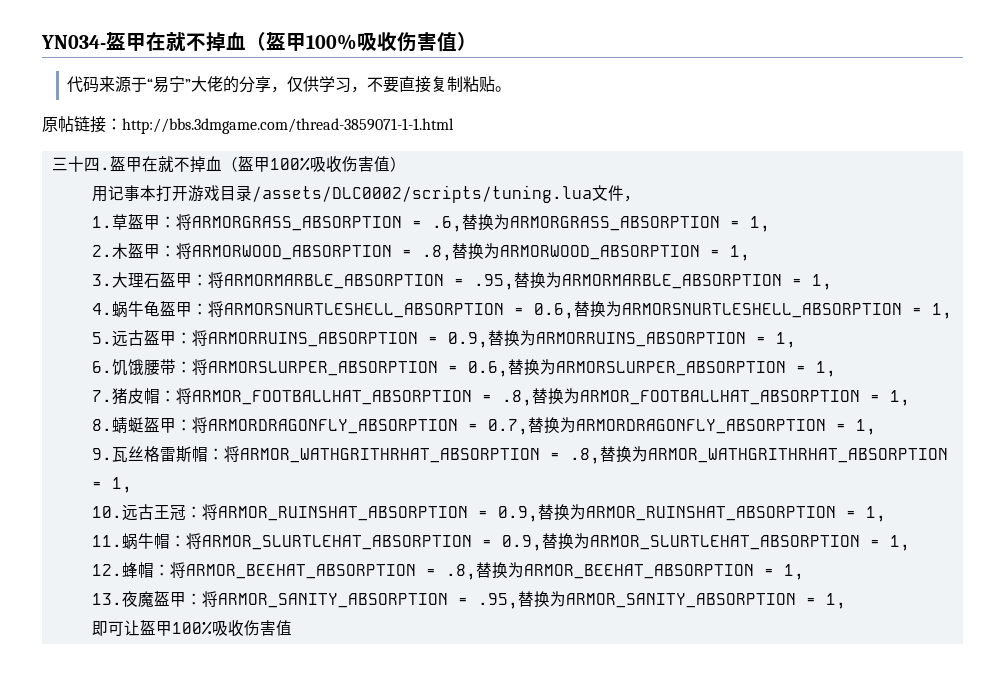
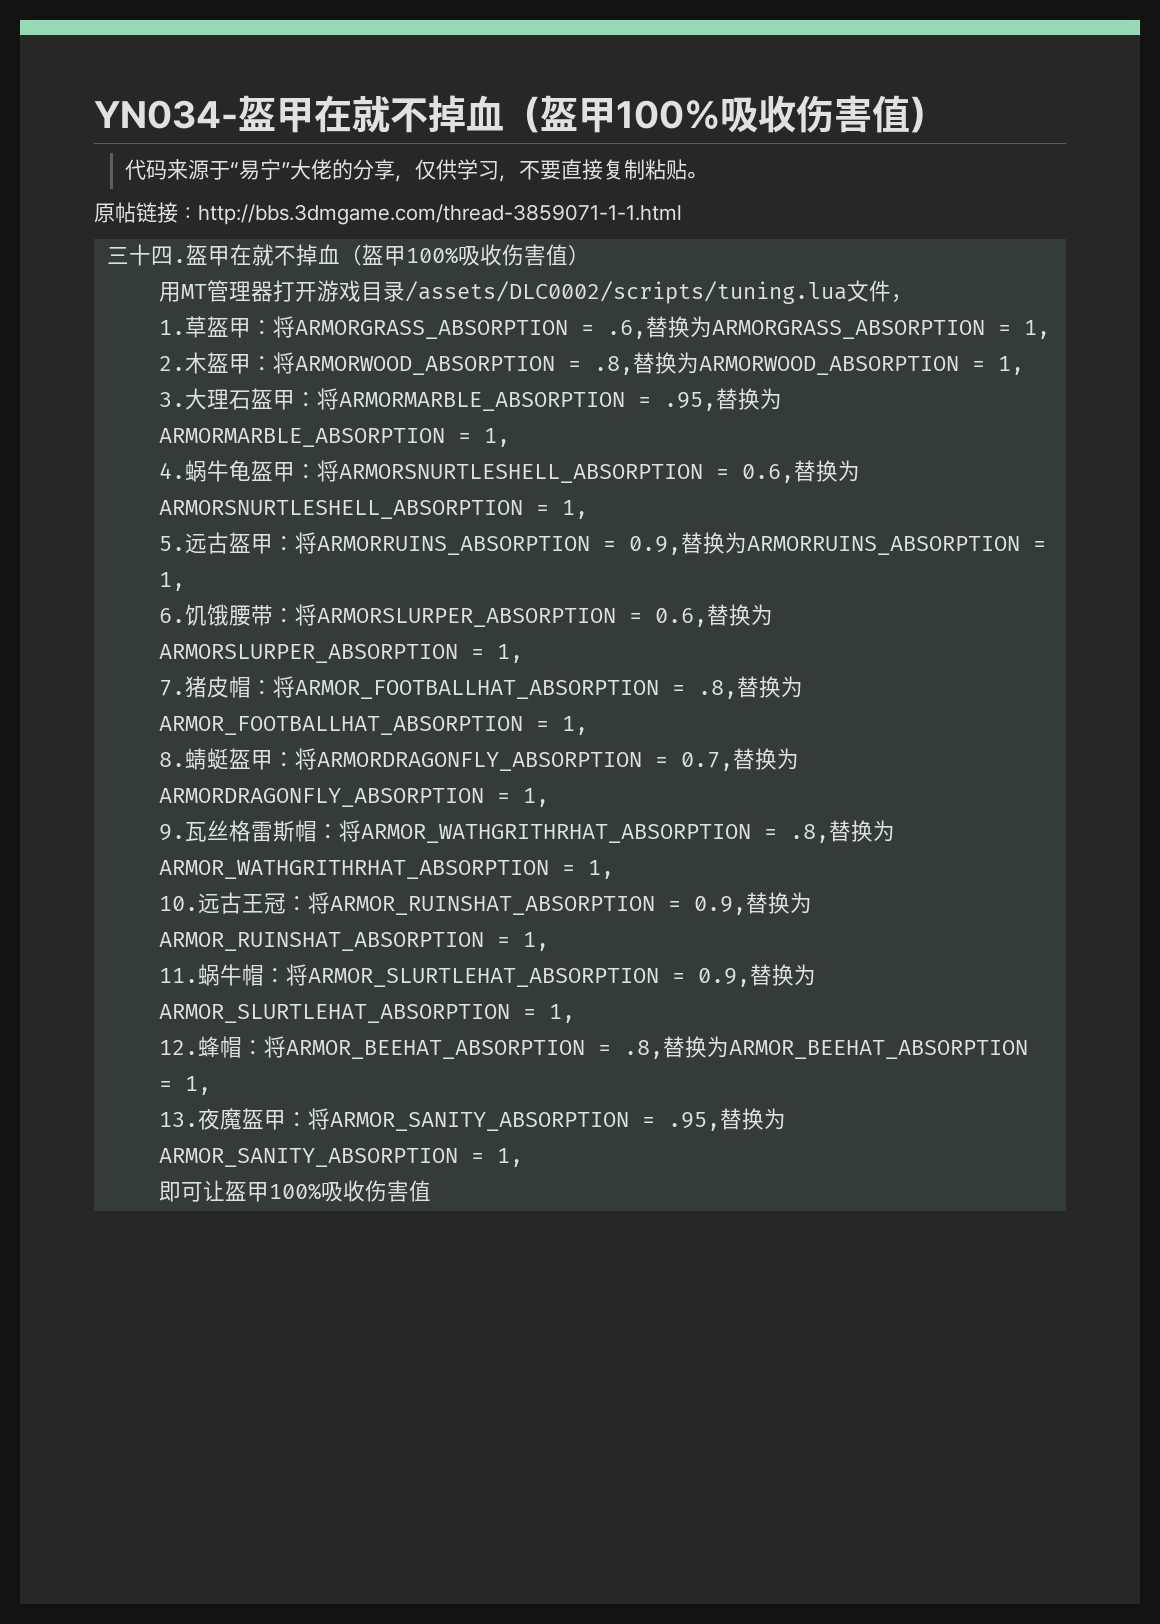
- 用记事本打开游戏目录/assets/DLC0002/scripts/tuning.lua文件，
+ 用MT管理器打开游戏目录/assets/DLC0002/scripts/tuning.lua文件，

